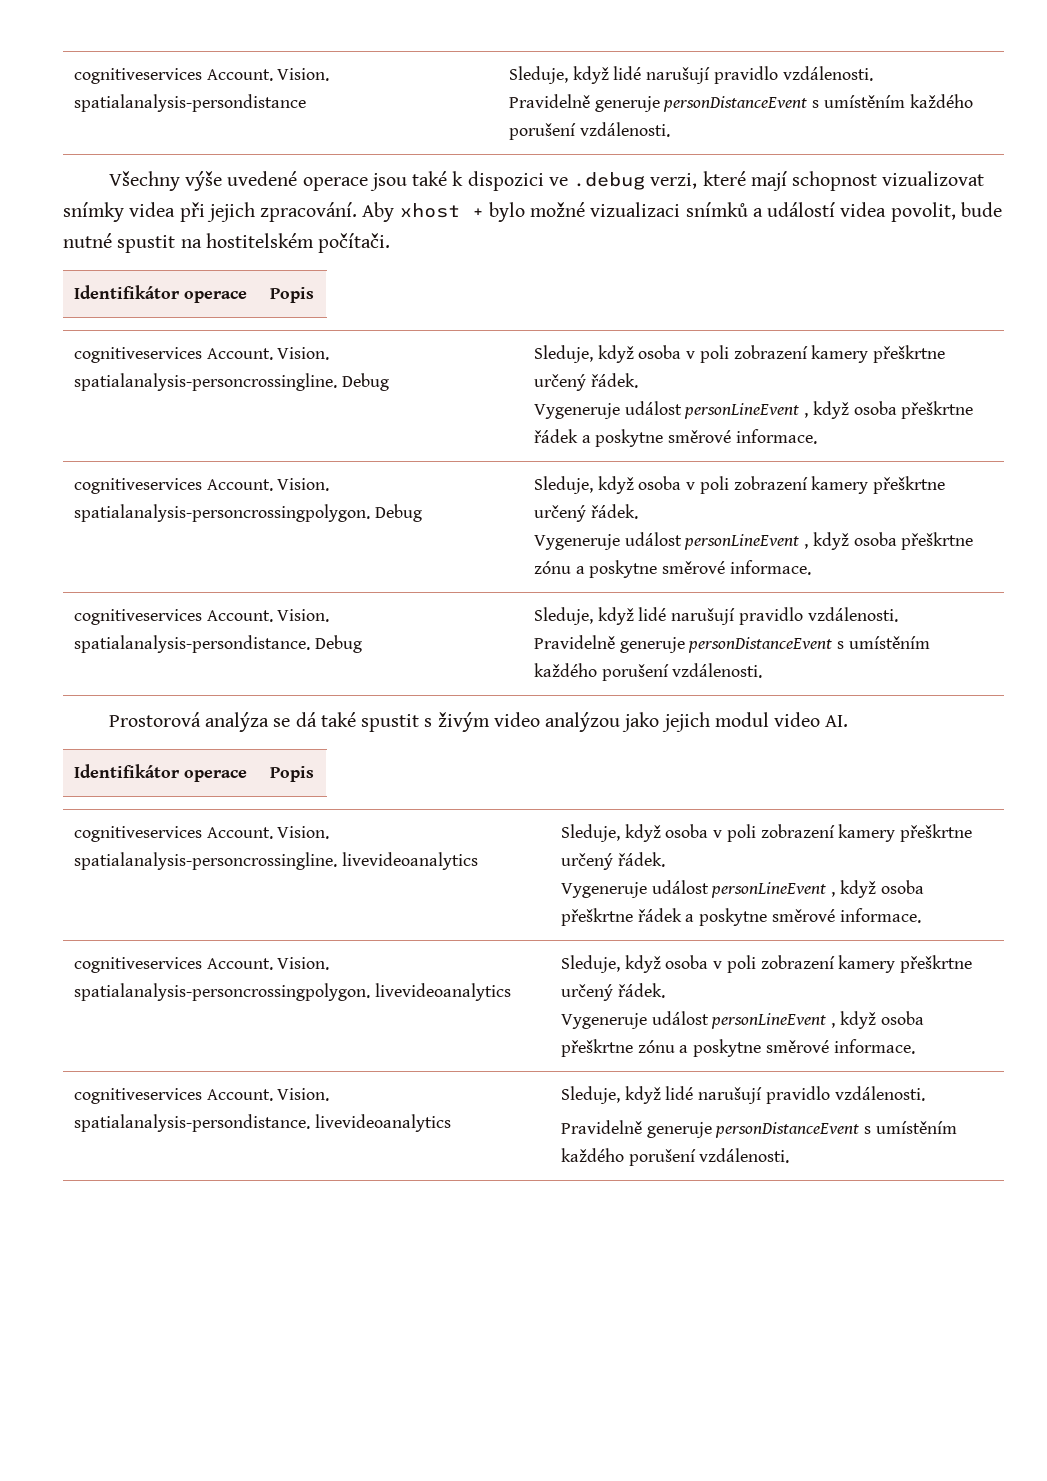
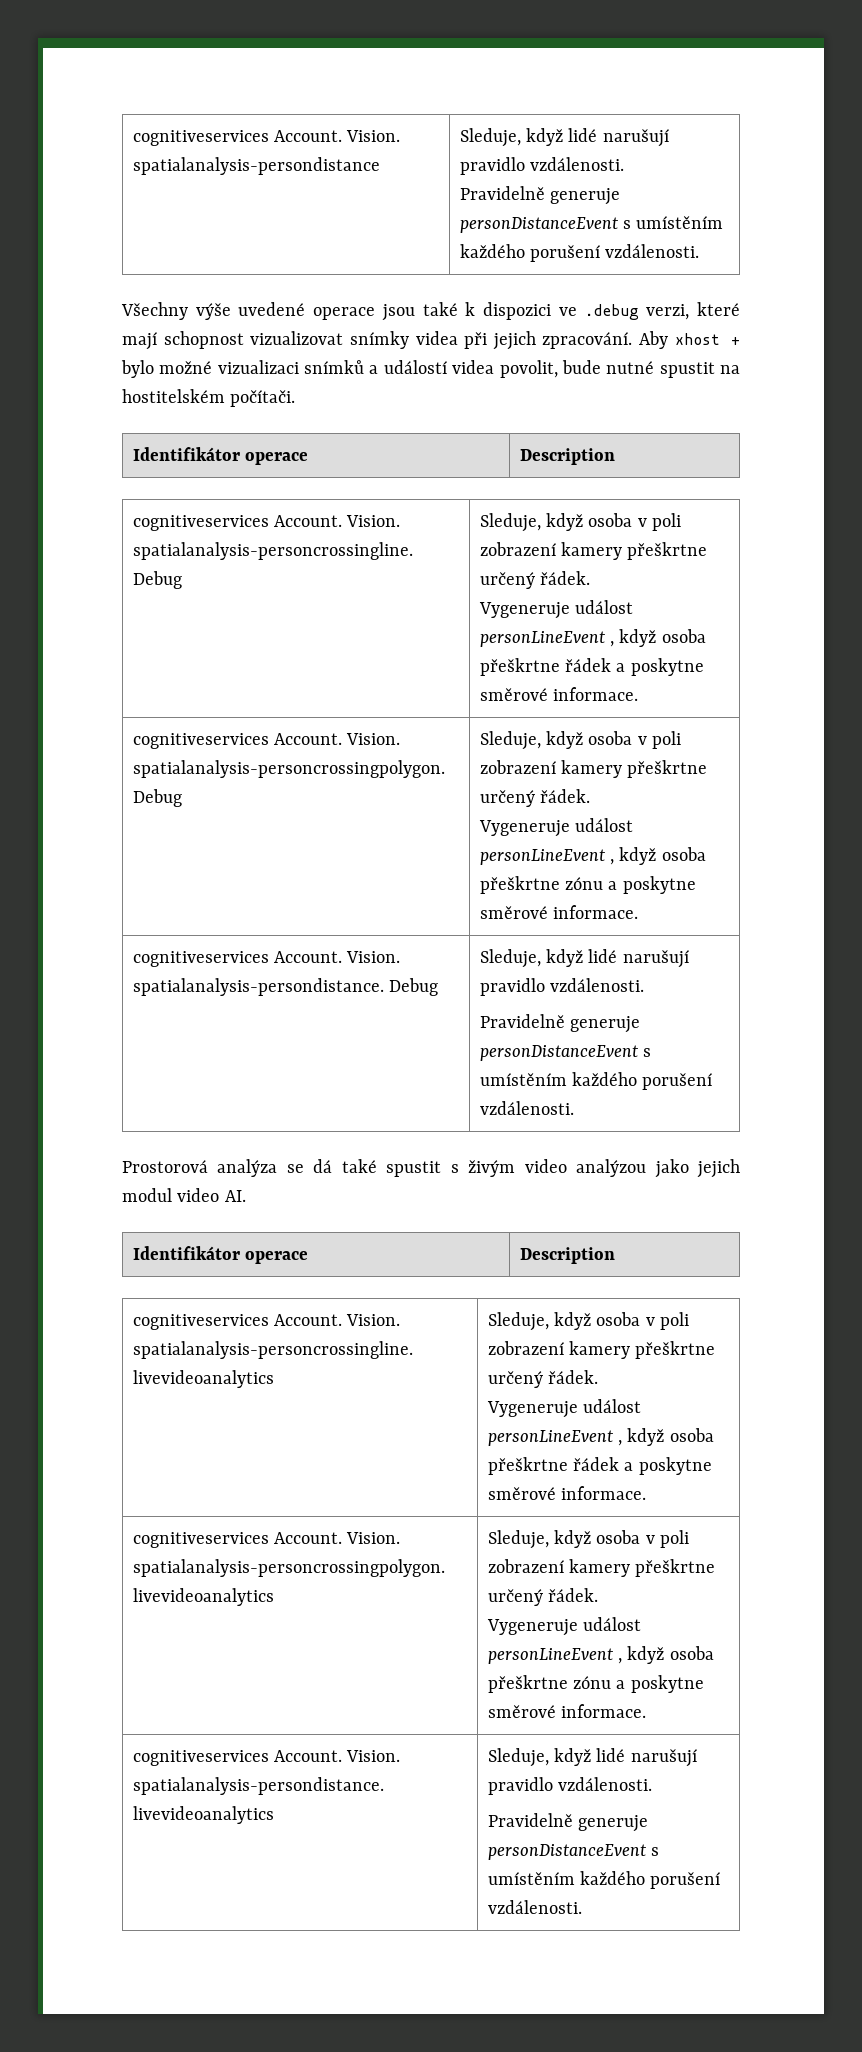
  Aby xhost + bylo možné vizualizaci snímků a událostí videa povolit, bude nutné spustit na hostitelském počítači.
- Identifikátor operace | Popis
+ Identifikátor operace | Description
  Prostorová analýza se dá také spustit s živým video analýzou jako jejich modul video AI.
- Identifikátor operace | Popis
+ Identifikátor operace | Description

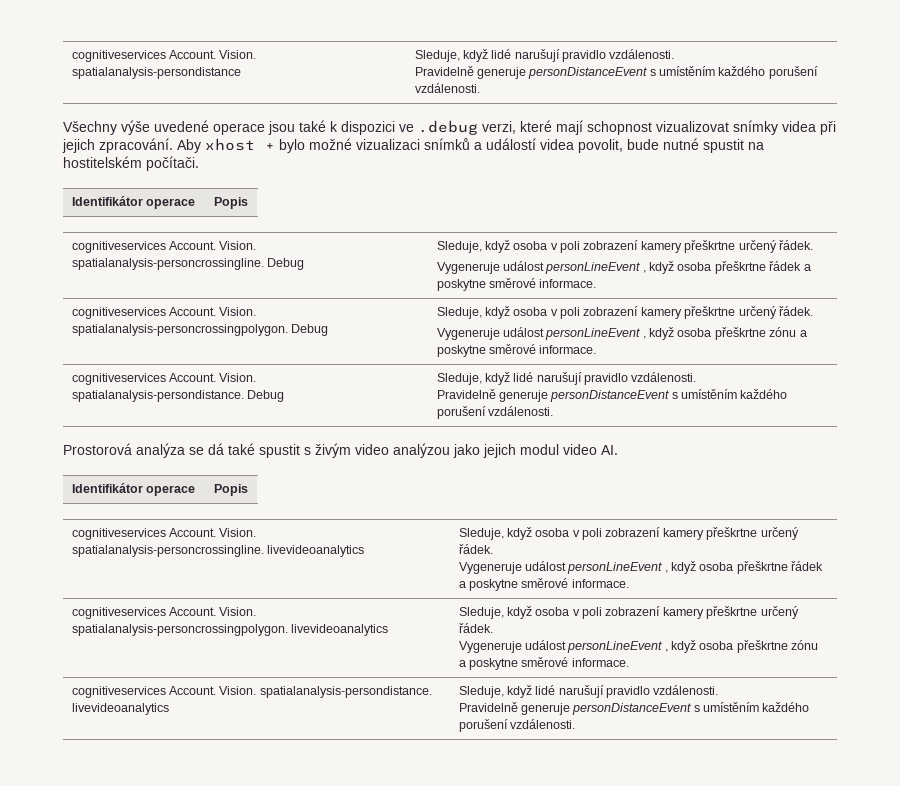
  Aby xhost + bylo možné vizualizaci snímků a událostí videa povolit, bude nutné spustit na hostitelském počítači.
- Identifikátor operace | Description
+ Identifikátor operace | Popis
  Prostorová analýza se dá také spustit s živým video analýzou jako jejich modul video AI.
- Identifikátor operace | Description
+ Identifikátor operace | Popis

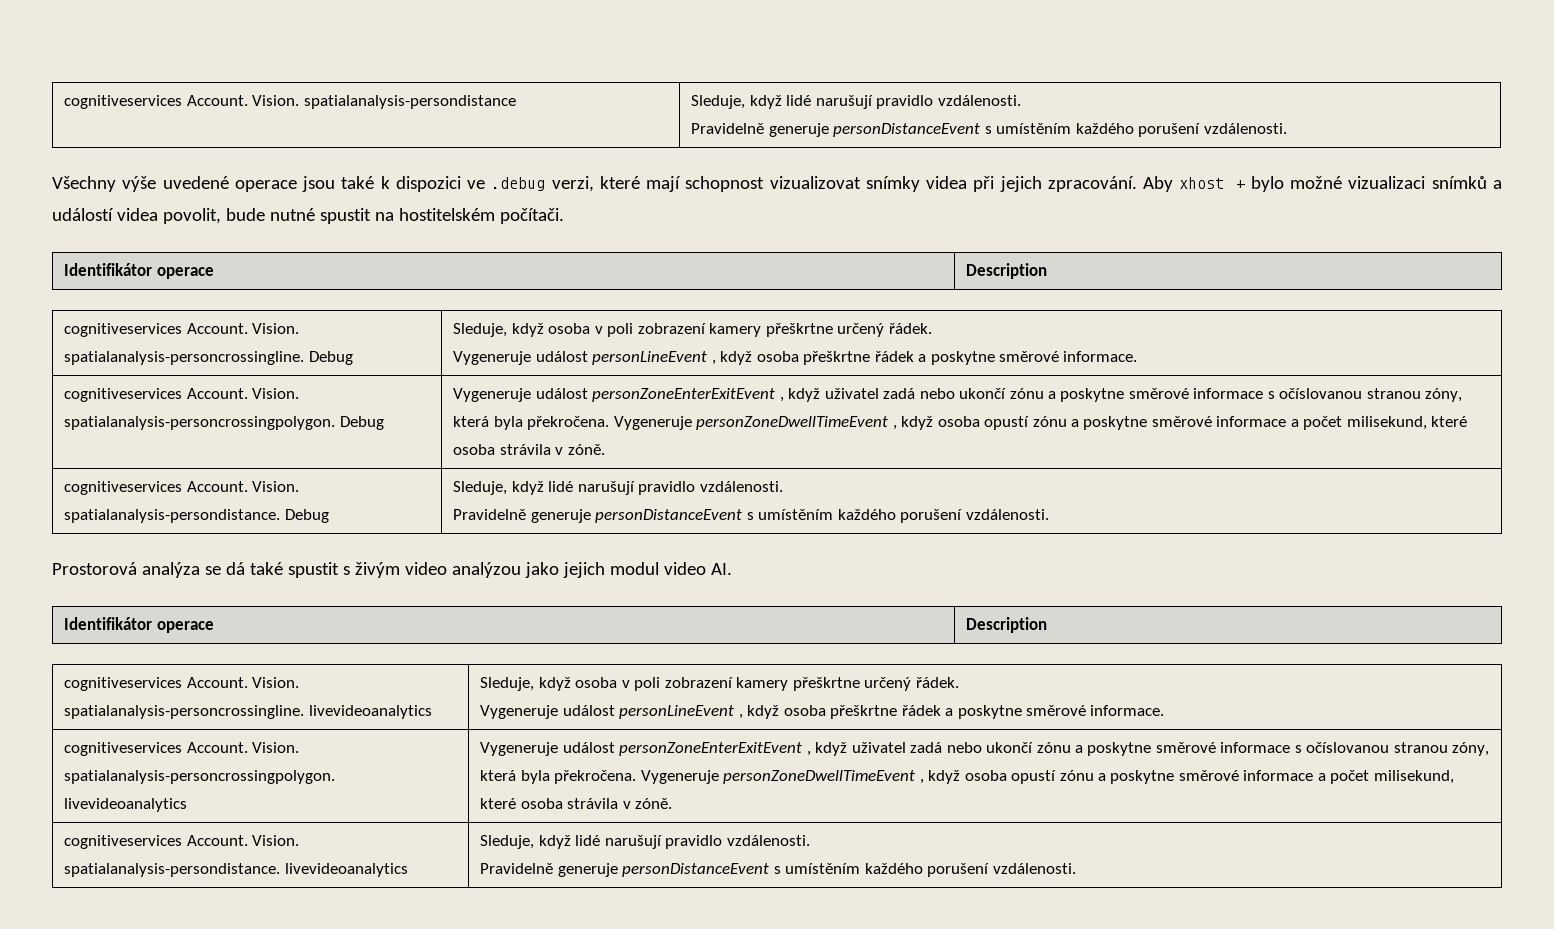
  Aby xhost + bylo možné vizualizaci snímků a událostí videa povolit, bude nutné spustit na hostitelském počítači.
- Identifikátor operace | Popis
+ Identifikátor operace | Description
- Vision. spatialanalysis-personcrossingpolygon. Debug | Sleduje, když osoba v poli zobrazení kamery přeškrtne určený řádek.
- Vygeneruje událost personLineEvent , když osoba přeškrtne zónu a poskytne směrové informace.
+ Vision. spatialanalysis-personcrossingpolygon. Debug | Vygeneruje událost personZoneEnterExitEvent , když uživatel zadá nebo ukončí zónu a poskytne směrové informace s očíslovanou stranou zóny, která byla překročena. Vygeneruje personZoneDwellTimeEvent , když osoba opustí zónu a poskytne směrové informace a počet milisekund, které osoba strávila v zóně.
  Prostorová analýza se dá také spustit s živým video analýzou jako jejich modul video AI.
- Identifikátor operace | Popis
+ Identifikátor operace | Description
- Vision. spatialanalysis-personcrossingpolygon. livevideoanalytics | Sleduje, když osoba v poli zobrazení kamery přeškrtne určený řádek.
- Vygeneruje událost personLineEvent , když osoba přeškrtne zónu a poskytne směrové informace.
+ Vision. spatialanalysis-personcrossingpolygon. livevideoanalytics | Vygeneruje událost personZoneEnterExitEvent , když uživatel zadá nebo ukončí zónu a poskytne směrové informace s očíslovanou stranou zóny, která byla překročena. Vygeneruje personZoneDwellTimeEvent , když osoba opustí zónu a poskytne směrové informace a počet milisekund, které osoba strávila v zóně.

